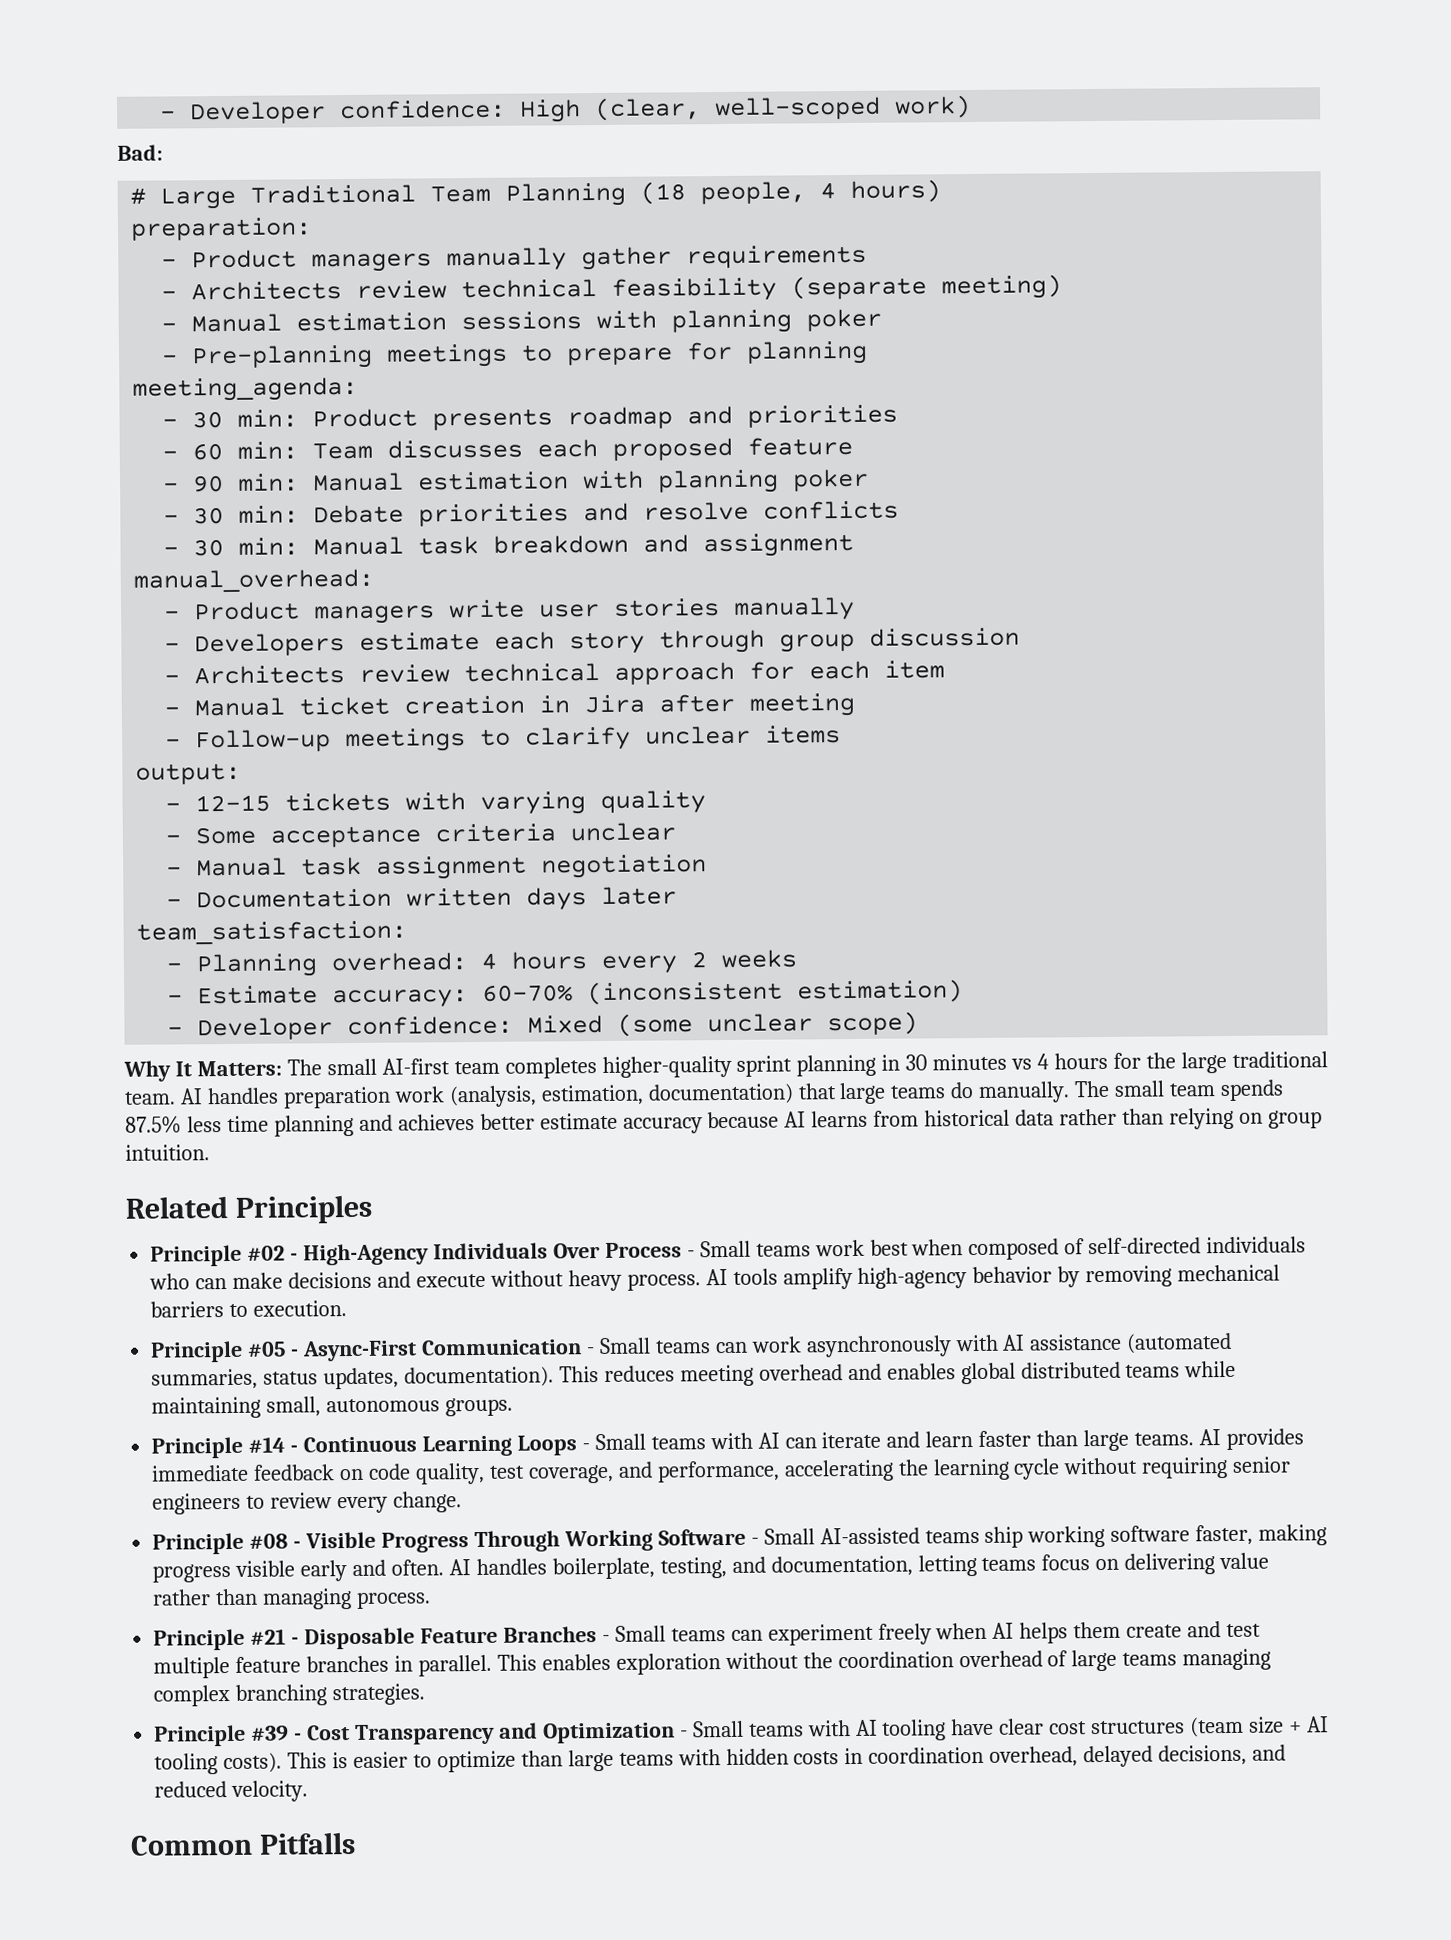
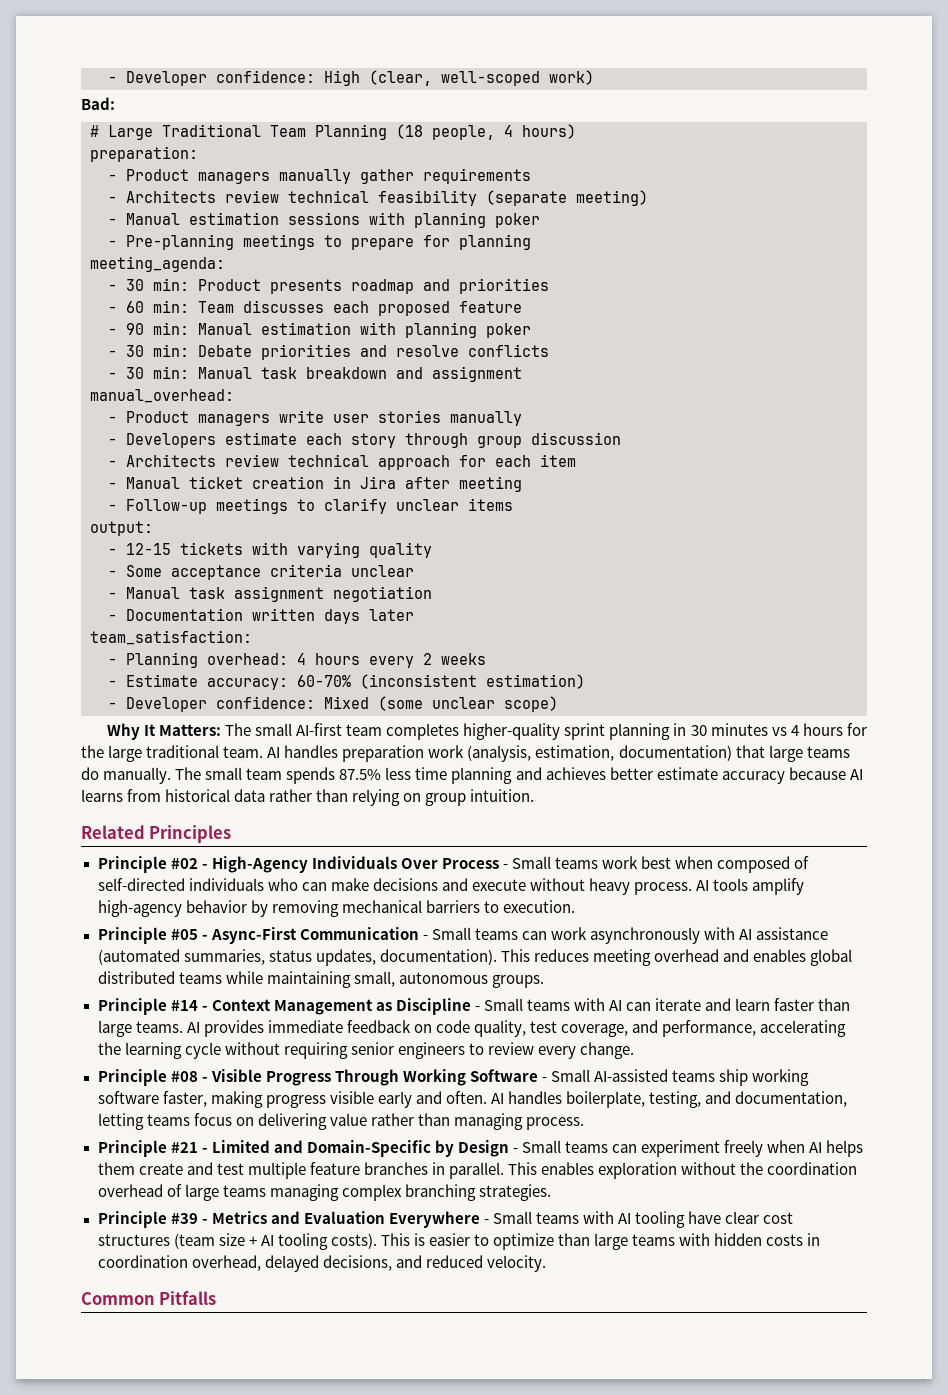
- Principle #14 - Continuous Learning Loops - Small teams with AI can iterate and learn faster than large teams.
+ Principle #14 - Context Management as Discipline - Small teams with AI can iterate and learn faster than large teams.
- Principle #21 - Disposable Feature Branches - Small teams can experiment freely when AI helps them create and test multiple feature branches in parallel.
+ Principle #21 - Limited and Domain-Specific by Design - Small teams can experiment freely when AI helps them create and test multiple feature branches in parallel.
- Principle #39 - Cost Transparency and Optimization - Small teams with AI tooling have clear cost structures (team size + AI tooling costs).
+ Principle #39 - Metrics and Evaluation Everywhere - Small teams with AI tooling have clear cost structures (team size + AI tooling costs).

